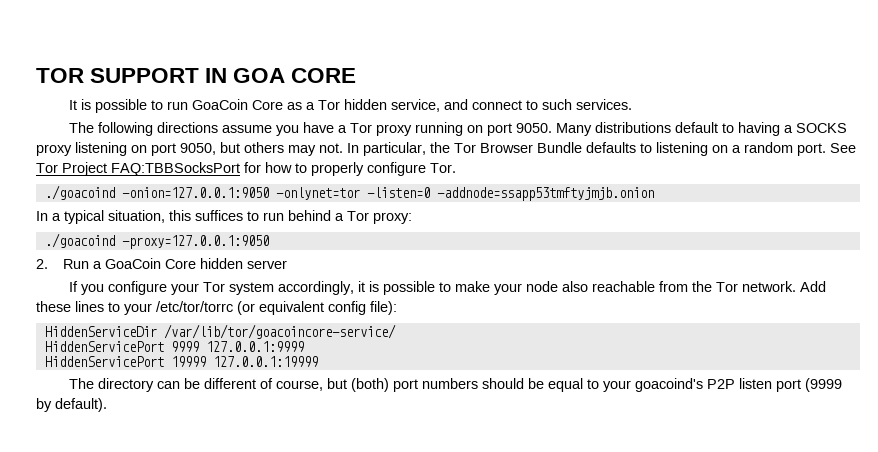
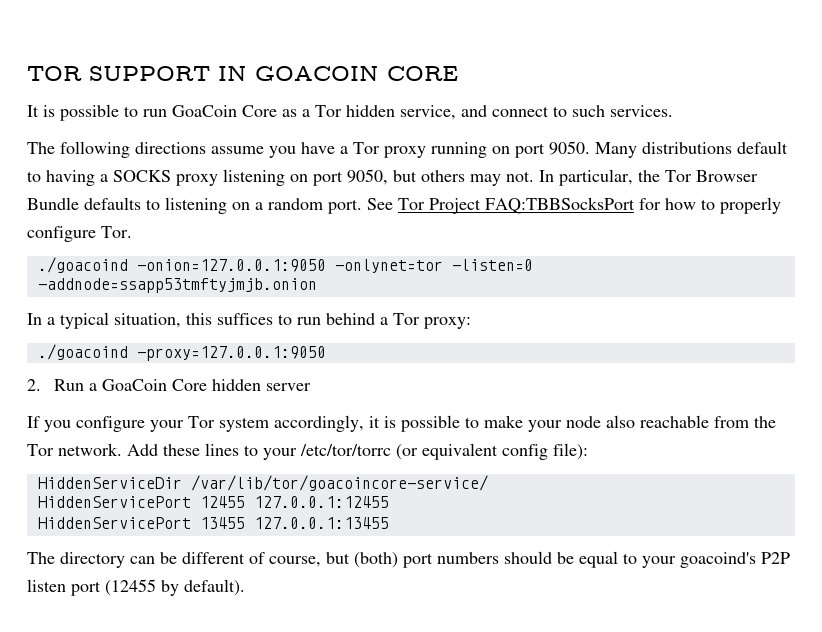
- TOR SUPPORT IN GOA CORE
+ TOR SUPPORT IN GOACOIN CORE
- HiddenServicePort 9999 127.0.0.1:9999
- HiddenServicePort 19999 127.0.0.1:19999
+ HiddenServicePort 12455 127.0.0.1:12455
+ HiddenServicePort 13455 127.0.0.1:13455
- The directory can be different of course, but (both) port numbers should be equal to your goacoind's P2P listen port (9999 by default).
+ The directory can be different of course, but (both) port numbers should be equal to your goacoind's P2P listen port (12455 by default).

